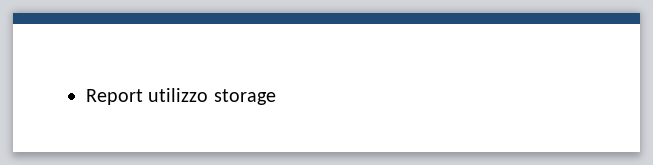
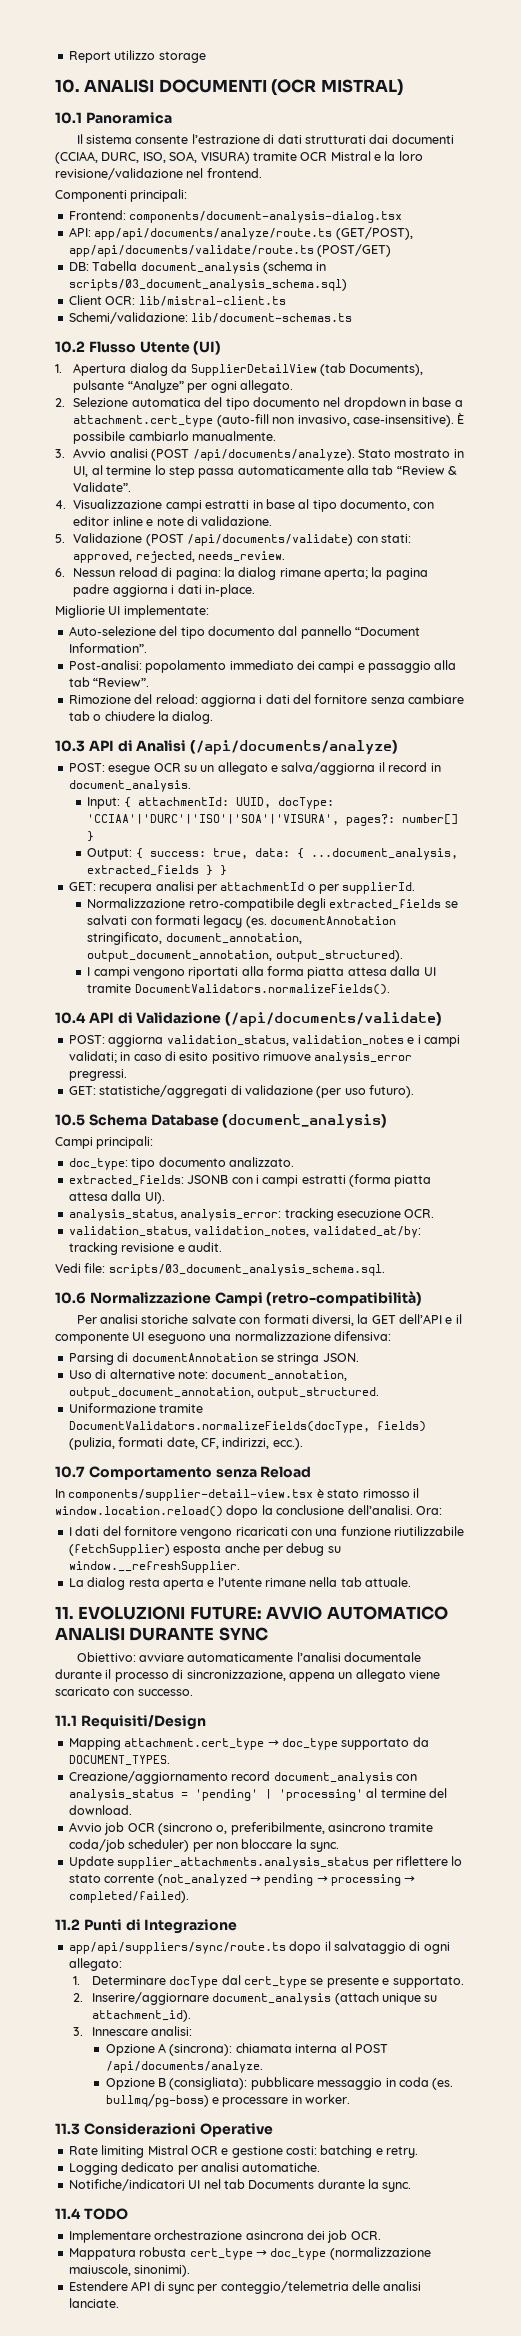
+ 10. ANALISI DOCUMENTI (OCR MISTRAL)
+ 10.1 Panoramica
+ Il sistema consente l’estrazione di dati strutturati dai documenti (CCIAA, DURC, ISO, SOA, VISURA) tramite OCR Mistral e la loro revisione/validazione nel frontend.
+ Componenti principali:
+ Frontend: components/document-analysis-dialog.tsx
+ API: app/api/documents/analyze/route.ts (GET/POST), app/api/documents/validate/route.ts (POST/GET)
+ DB: Tabella document_analysis (schema in scripts/03_document_analysis_schema.sql)
+ Client OCR: lib/mistral-client.ts
+ Schemi/validazione: lib/document-schemas.ts
+ 10.2 Flusso Utente (UI)
+ 1. Apertura dialog da SupplierDetailView (tab Documents), pulsante “Analyze” per ogni allegato.
+ 2. Selezione automatica del tipo documento nel dropdown in base a attachment.cert_type (auto-fill non invasivo, case-insensitive). È possibile cambiarlo manualmente.
+ 3. Avvio analisi (POST /api/documents/analyze). Stato mostrato in UI, al termine lo step passa automaticamente alla tab “Review & Validate”.
+ 4. Visualizzazione campi estratti in base al tipo documento, con editor inline e note di validazione.
+ 5. Validazione (POST /api/documents/validate) con stati: approved, rejected, needs_review.
+ 6. Nessun reload di pagina: la dialog rimane aperta; la pagina padre aggiorna i dati in-place.
+ Migliorie UI implementate:
+ Auto-selezione del tipo documento dal pannello “Document Information”.
+ Post-analisi: popolamento immediato dei campi e passaggio alla tab “Review”.
+ Rimozione del reload: aggiorna i dati del fornitore senza cambiare tab o chiudere la dialog.
+ 10.3 API di Analisi (/api/documents/analyze)
+ POST: esegue OCR su un allegato e salva/aggiorna il record in document_analysis.
+ Input: { attachmentId: UUID, docType: 'CCIAA'|'DURC'|'ISO'|'SOA'|'VISURA', pages?: number[] }
+ Output: { success: true, data: { ...document_analysis, extracted_fields } }
+ GET: recupera analisi per attachmentId o per supplierId.
+ Normalizzazione retro-compatibile degli extracted_fields se salvati con formati legacy (es. documentAnnotation stringificato, document_annotation, output_document_annotation, output_structured).
+ I campi vengono riportati alla forma piatta attesa dalla UI tramite DocumentValidators.normalizeFields().
+ 10.4 API di Validazione (/api/documents/validate)
+ POST: aggiorna validation_status, validation_notes e i campi validati; in caso di esito positivo rimuove analysis_error pregressi.
+ GET: statistiche/aggregati di validazione (per uso futuro).
+ 10.5 Schema Database (document_analysis)
+ Campi principali:
+ doc_type: tipo documento analizzato.
+ extracted_fields: JSONB con i campi estratti (forma piatta attesa dalla UI).
+ analysis_status, analysis_error: tracking esecuzione OCR.
+ validation_status, validation_notes, validated_at/by: tracking revisione e audit.
+ Vedi file: scripts/03_document_analysis_schema.sql.
+ 10.6 Normalizzazione Campi (retro-compatibilità)
+ Per analisi storiche salvate con formati diversi, la GET dell’API e il componente UI eseguono una normalizzazione difensiva:
+ Parsing di documentAnnotation se stringa JSON.
+ Uso di alternative note: document_annotation, output_document_annotation, output_structured.
+ Uniformazione tramite DocumentValidators.normalizeFields(docType, fields) (pulizia, formati date, CF, indirizzi, ecc.).
+ 10.7 Comportamento senza Reload
+ In components/supplier-detail-view.tsx è stato rimosso il window.location.reload() dopo la conclusione dell’analisi. Ora:
+ I dati del fornitore vengono ricaricati con una funzione riutilizzabile (fetchSupplier) esposta anche per debug su window.__refreshSupplier.
+ La dialog resta aperta e l’utente rimane nella tab attuale.
+ 11. EVOLUZIONI FUTURE: AVVIO AUTOMATICO ANALISI DURANTE SYNC
+ Obiettivo: avviare automaticamente l’analisi documentale durante il processo di sincronizzazione, appena un allegato viene scaricato con successo.
+ 11.1 Requisiti/Design
+ Mapping attachment.cert_type → doc_type supportato da DOCUMENT_TYPES.
+ Creazione/aggiornamento record document_analysis con analysis_status = 'pending' | 'processing' al termine del download.
+ Avvio job OCR (sincrono o, preferibilmente, asincrono tramite coda/job scheduler) per non bloccare la sync.
+ Update supplier_attachments.analysis_status per riflettere lo stato corrente (not_analyzed → pending → processing → completed/failed).
+ 11.2 Punti di Integrazione
+ app/api/suppliers/sync/route.ts dopo il salvataggio di ogni allegato:
+ 1. Determinare docType dal cert_type se presente e supportato.
+ 2. Inserire/aggiornare document_analysis (attach unique su attachment_id).
+ 3. Innescare analisi:
+ Opzione A (sincrona): chiamata interna al POST /api/documents/analyze.
+ Opzione B (consigliata): pubblicare messaggio in coda (es. bullmq/pg-boss) e processare in worker.
+ 11.3 Considerazioni Operative
+ Rate limiting Mistral OCR e gestione costi: batching e retry.
+ Logging dedicato per analisi automatiche.
+ Notifiche/indicatori UI nel tab Documents durante la sync.
+ 11.4 TODO
+ Implementare orchestrazione asincrona dei job OCR.
+ Mappatura robusta cert_type → doc_type (normalizzazione maiuscole, sinonimi).
+ Estendere API di sync per conteggio/telemetria delle analisi lanciate.

